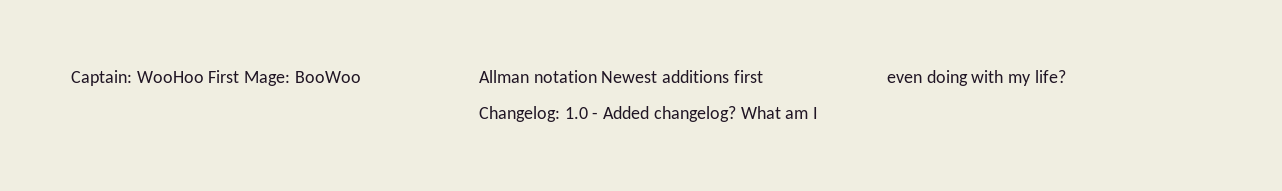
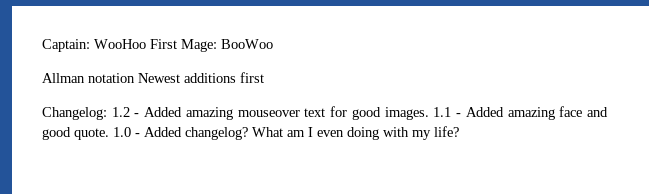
- Changelog: 1.0 - Added changelog?
+ Changelog: 1.2 - Added amazing mouseover text for good images. 1.1 - Added amazing face and good quote. 1.0 - Added changelog?

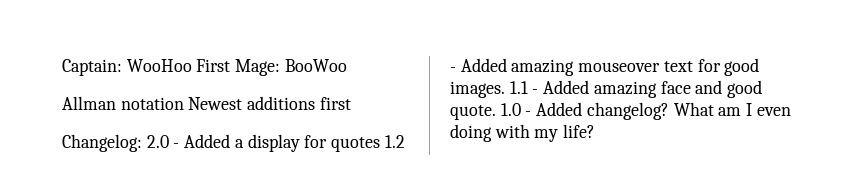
- Changelog: 1.2 - Added amazing mouseover text for good images.
+ Changelog: 2.0 - Added a display for quotes 1.2 - Added amazing mouseover text for good images.

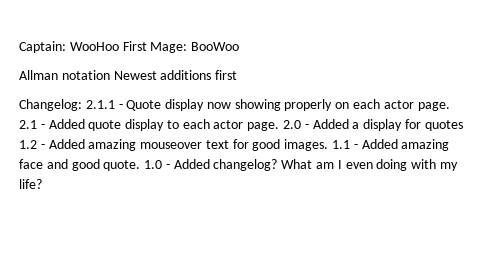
- Changelog: 2.0 - Added a display for quotes 1.2 - Added amazing mouseover text for good images.
+ Changelog: 2.1.1 - Quote display now showing properly on each actor page. 2.1 - Added quote display to each actor page. 2.0 - Added a display for quotes 1.2 - Added amazing mouseover text for good images.

